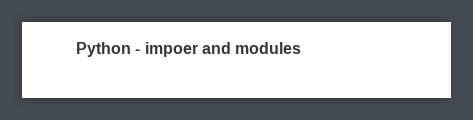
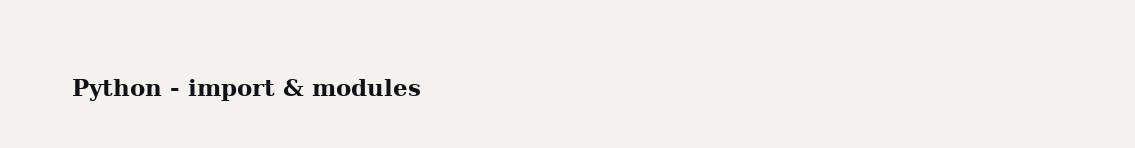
- Python - impoer and modules
+ Python - import & modules

